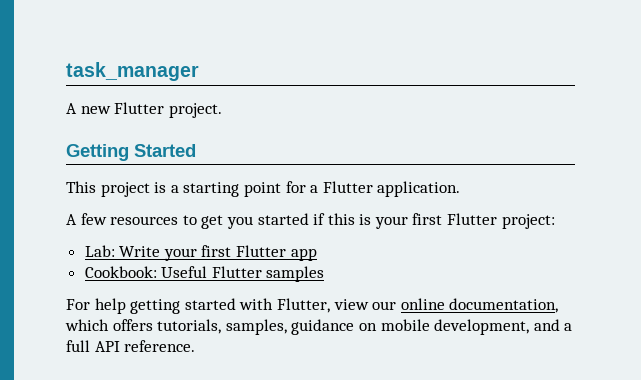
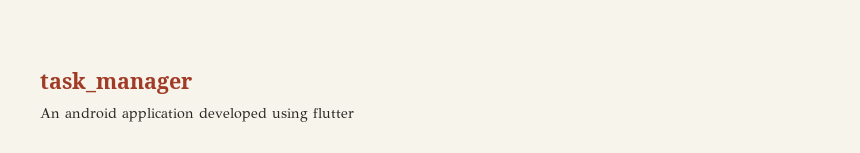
- A new Flutter project.
- Getting Started
- This project is a starting point for a Flutter application.
- A few resources to get you started if this is your first Flutter project:
- Lab: Write your first Flutter app
- Cookbook: Useful Flutter samples
- For help getting started with Flutter, view our online documentation, which offers tutorials, samples, guidance on mobile development, and a full API reference.
+ An android application developed using flutter

